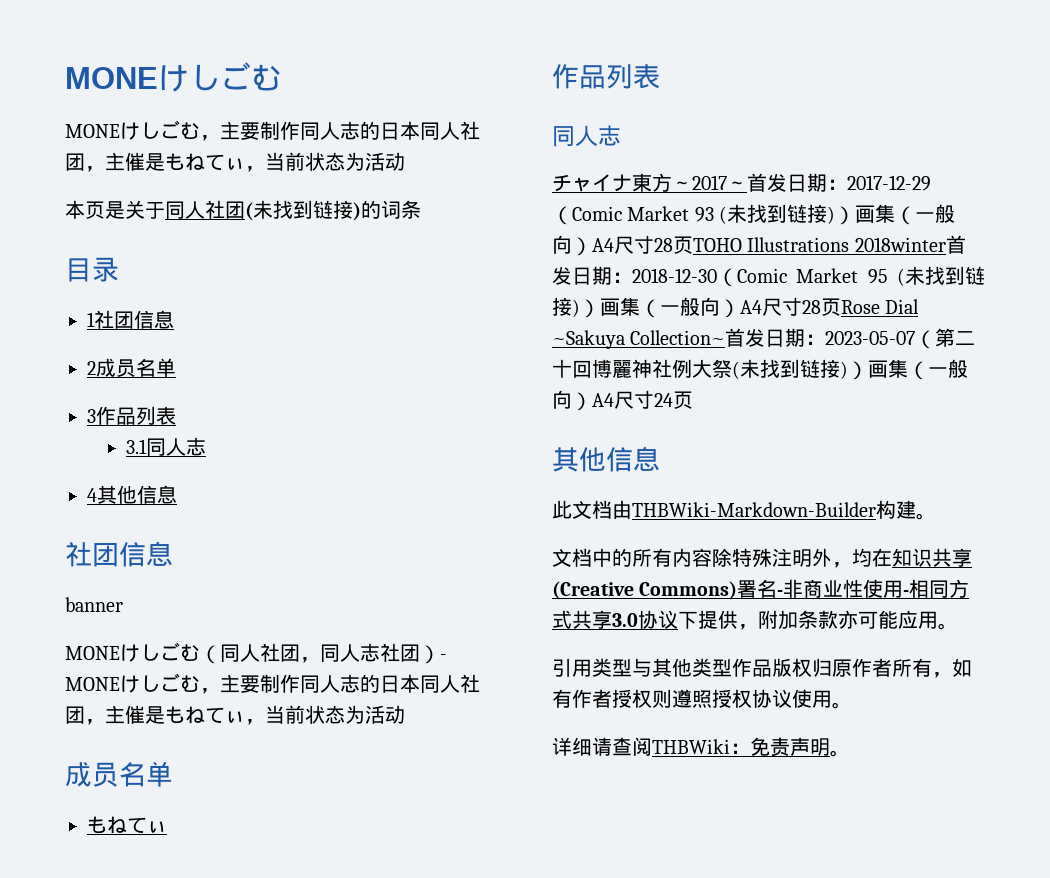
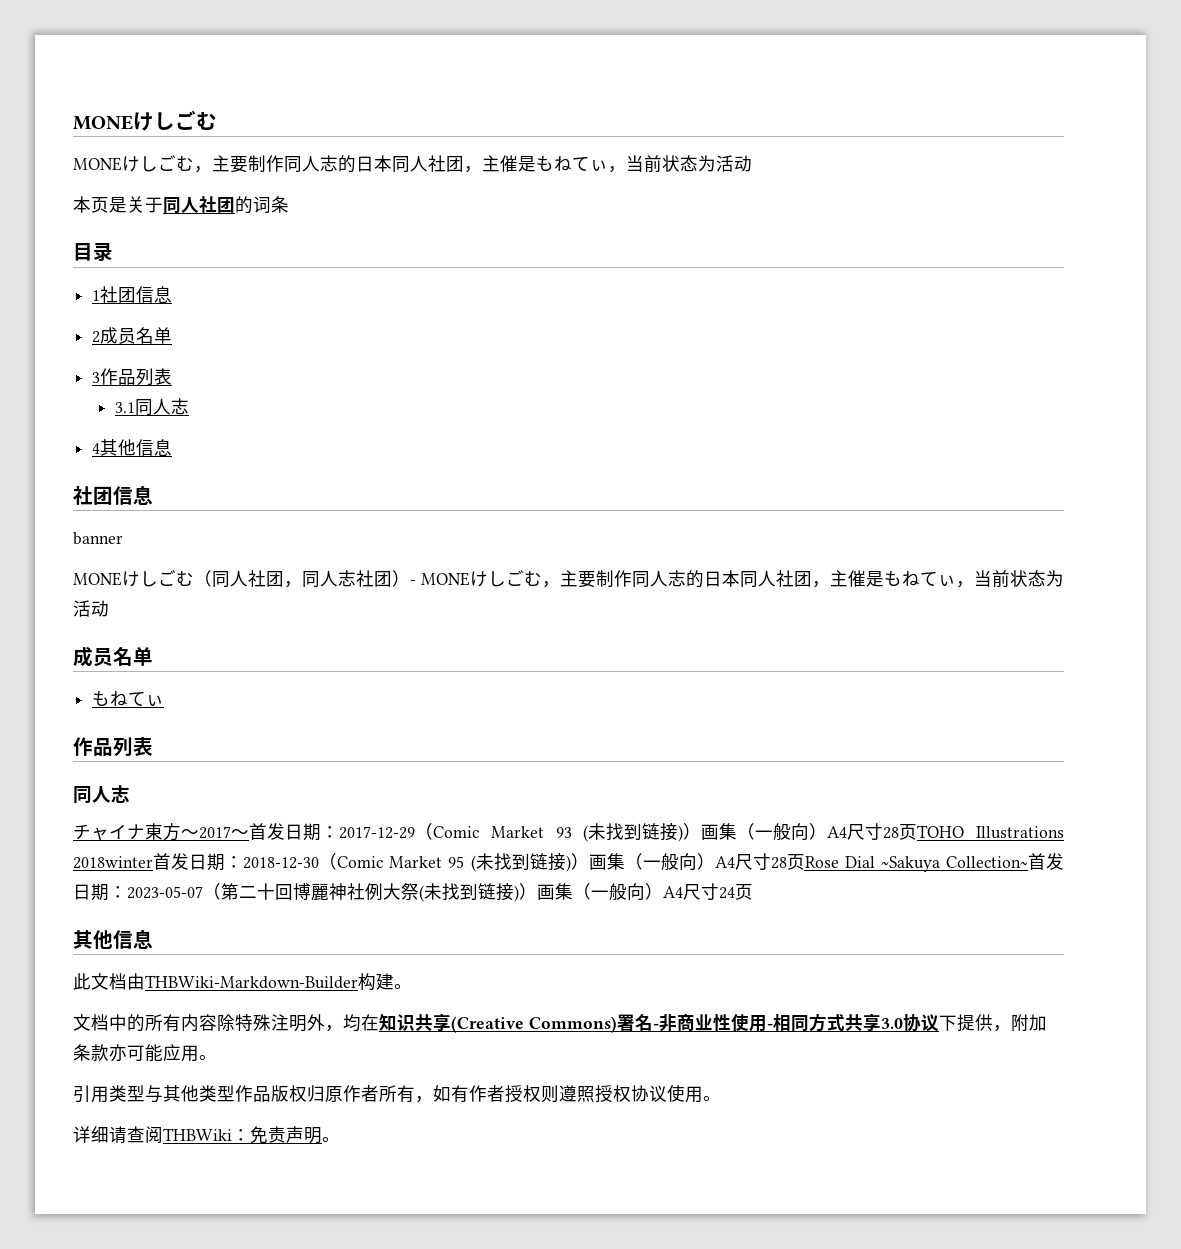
- 本页是关于同人社团(未找到链接)的词条
+ 本页是关于同人社团的词条

